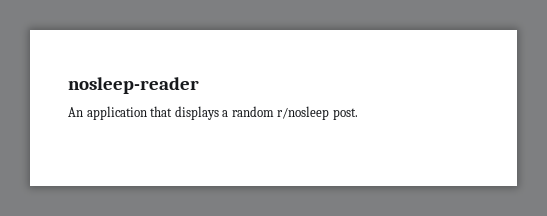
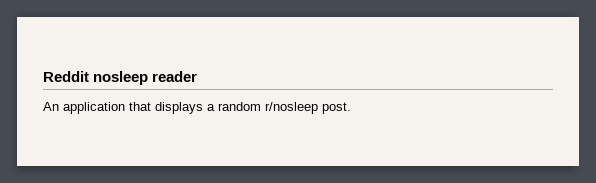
- nosleep-reader
+ Reddit nosleep reader

